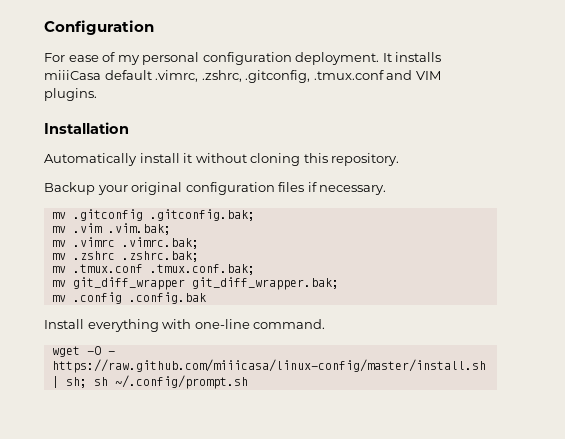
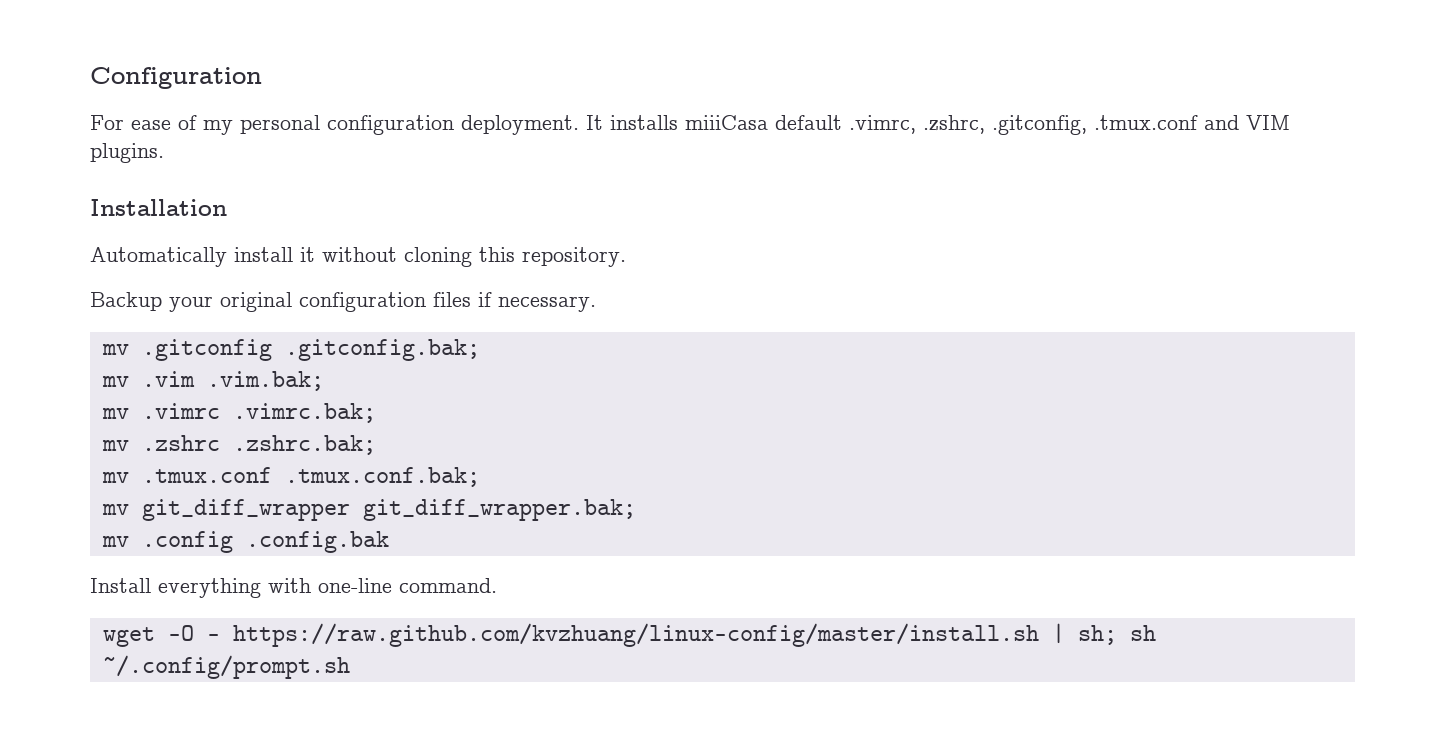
- wget -O - https://raw.github.com/miiicasa/linux-config/master/install.sh | sh; sh ~/.config/prompt.sh
+ wget -O - https://raw.github.com/kvzhuang/linux-config/master/install.sh | sh; sh ~/.config/prompt.sh

